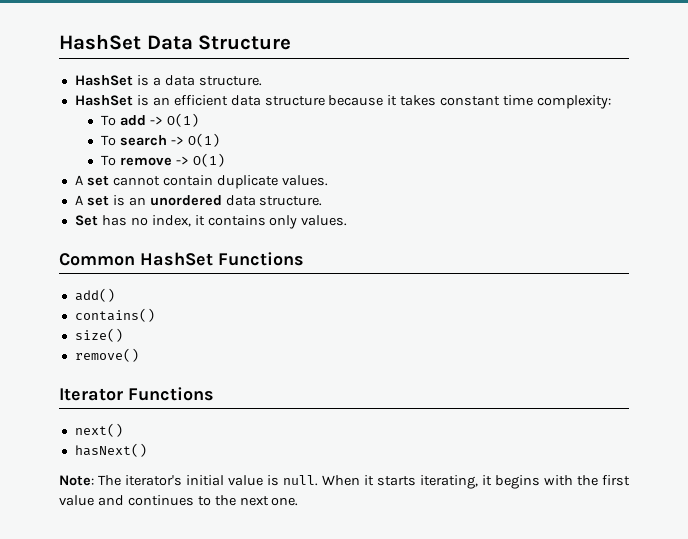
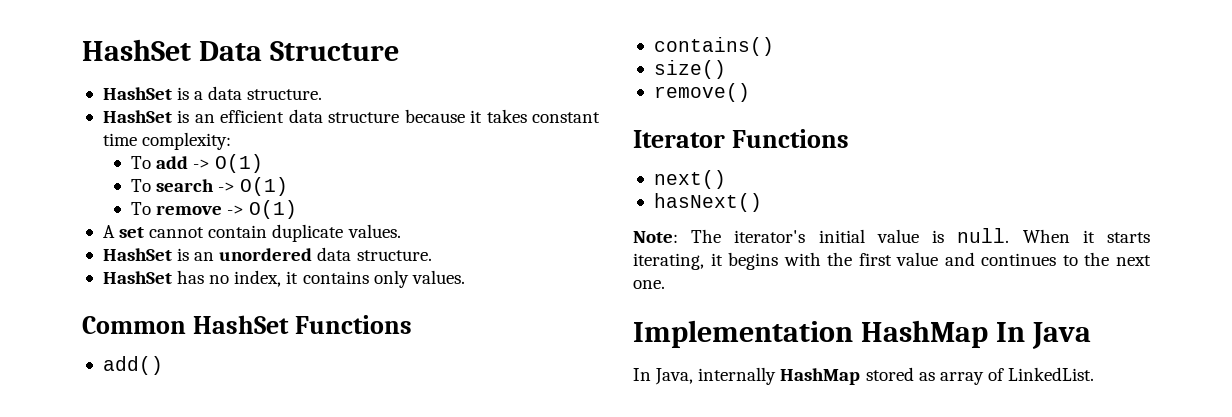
- A set is an unordered data structure.
+ HashSet is an unordered data structure.
- Set has no index, it contains only values.
+ HashSet has no index, it contains only values.
+ Implementation HashMap In Java
+ In Java, internally HashMap stored as array of LinkedList.

